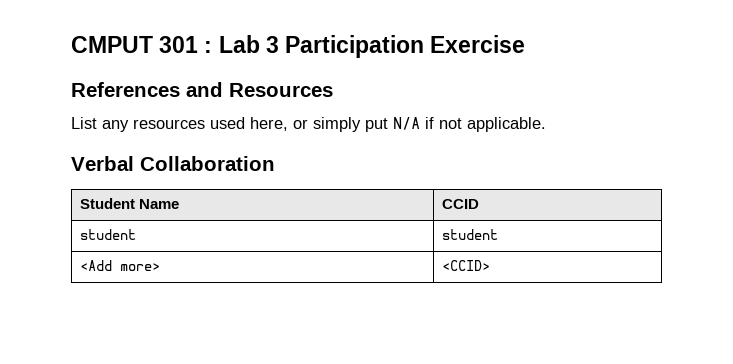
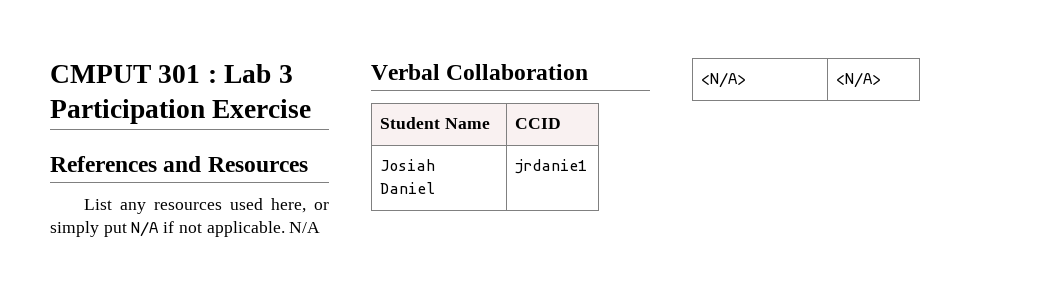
- List any resources used here, or simply put N/A if not applicable.
+ List any resources used here, or simply put N/A if not applicable. N/A
- student | student
- <Add more> | <CCID>
+ Josiah Daniel | jrdanie1
+ <N/A> | <N/A>

